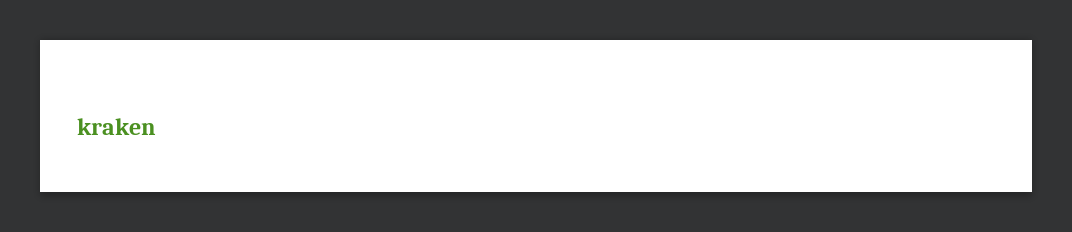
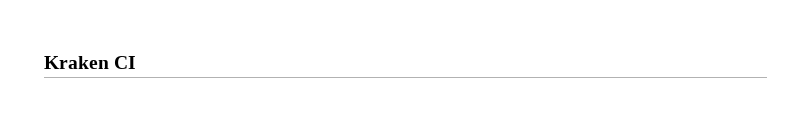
- kraken
+ Kraken CI

